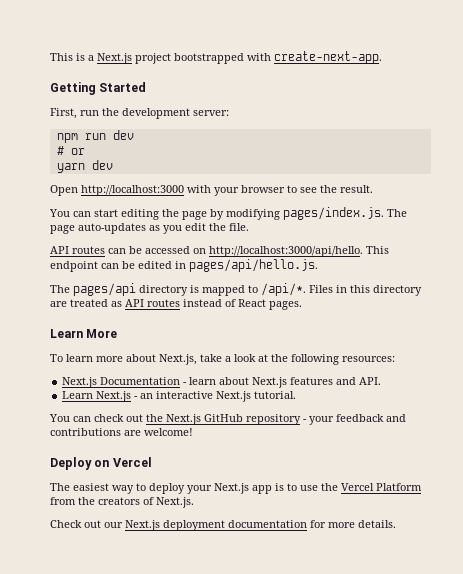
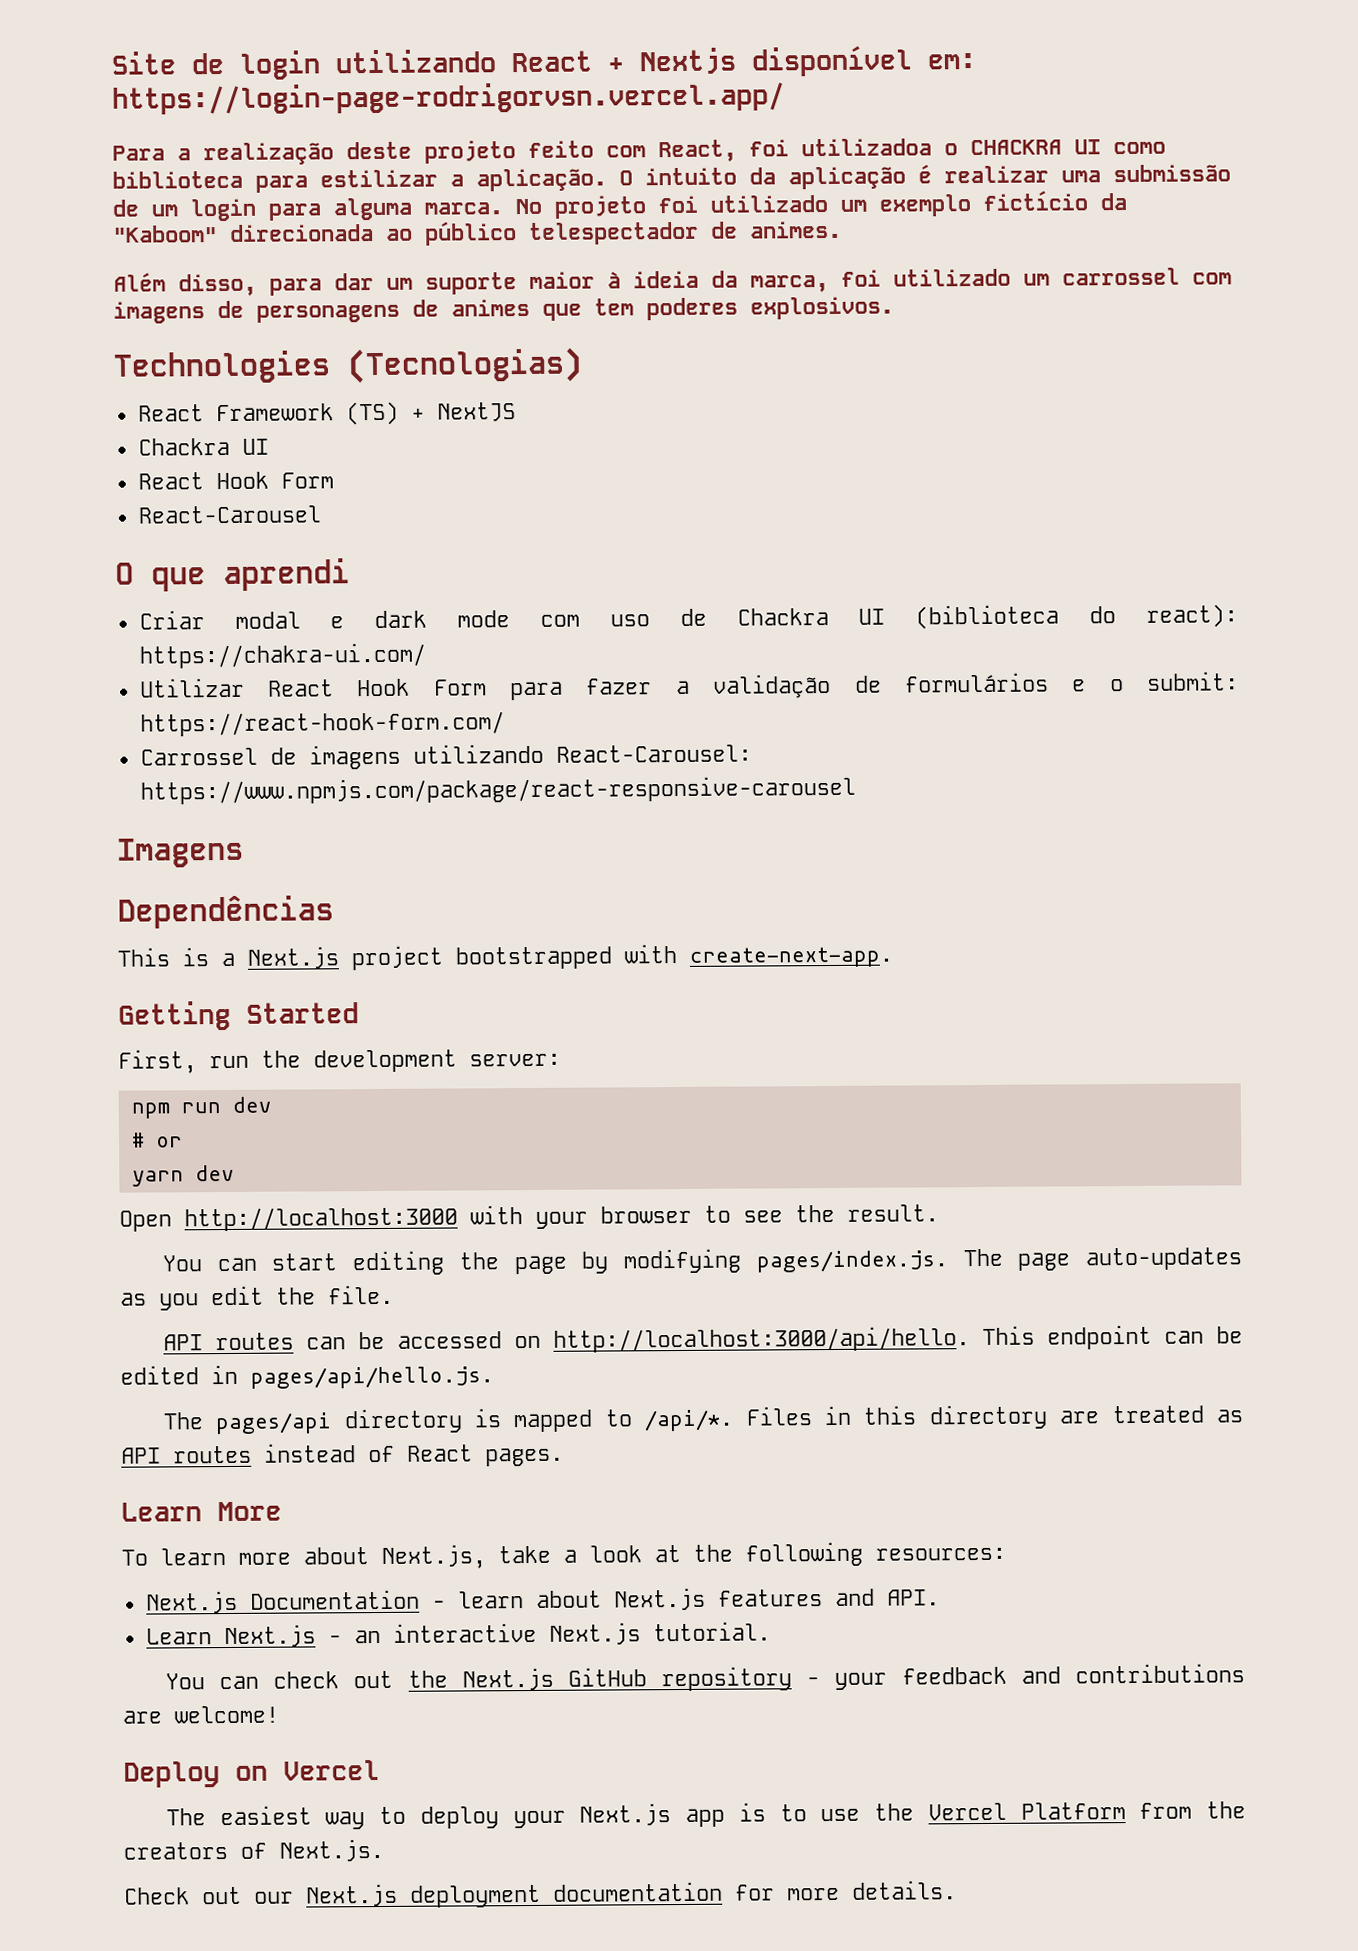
+ Site de login utilizando React + Nextjs disponível em: https://login-page-rodrigorvsn.vercel.app/
+ Para a realização deste projeto feito com React, foi utilizadoa o CHACKRA UI como biblioteca para estilizar a aplicação. O intuito da aplicação é realizar uma submissão de um login para alguma marca. No projeto foi utilizado um exemplo fictício da "Kaboom" direcionada ao público telespectador de animes.
+ Além disso, para dar um suporte maior à ideia da marca, foi utilizado um carrossel com imagens de personagens de animes que tem poderes explosivos.
+ Technologies (Tecnologias)
+ React Framework (TS) + NextJS
+ Chackra UI
+ React Hook Form
+ React-Carousel
+ O que aprendi
+ Criar modal e dark mode com uso de Chackra UI (biblioteca do react): https://chakra-ui.com/
+ Utilizar React Hook Form para fazer a validação de formulários e o submit: https://react-hook-form.com/
+ Carrossel de imagens utilizando React-Carousel: https://www.npmjs.com/package/react-responsive-carousel
+ Imagens
+ Dependências

